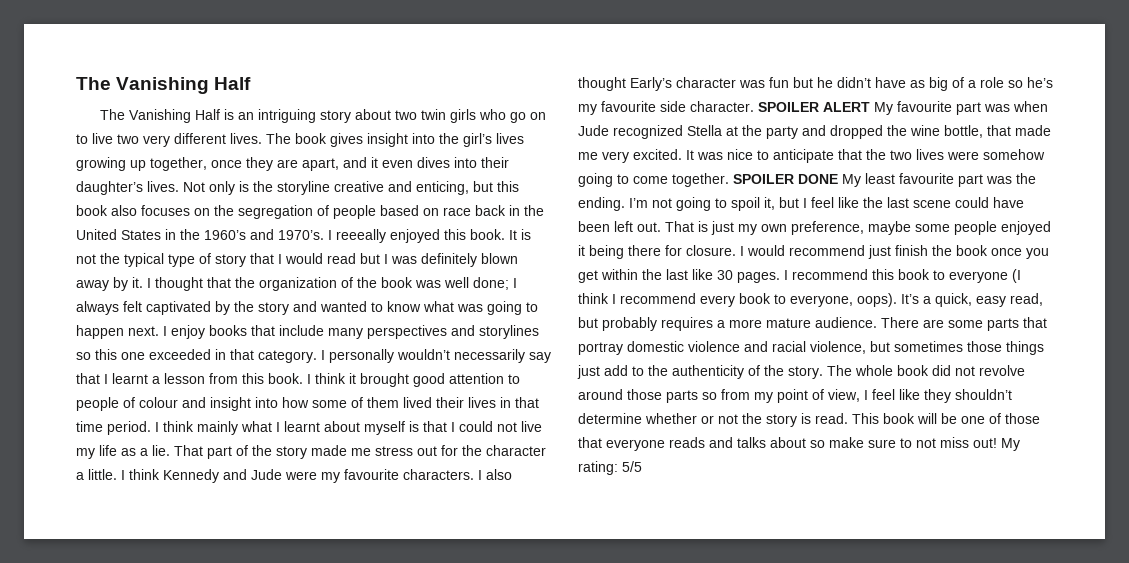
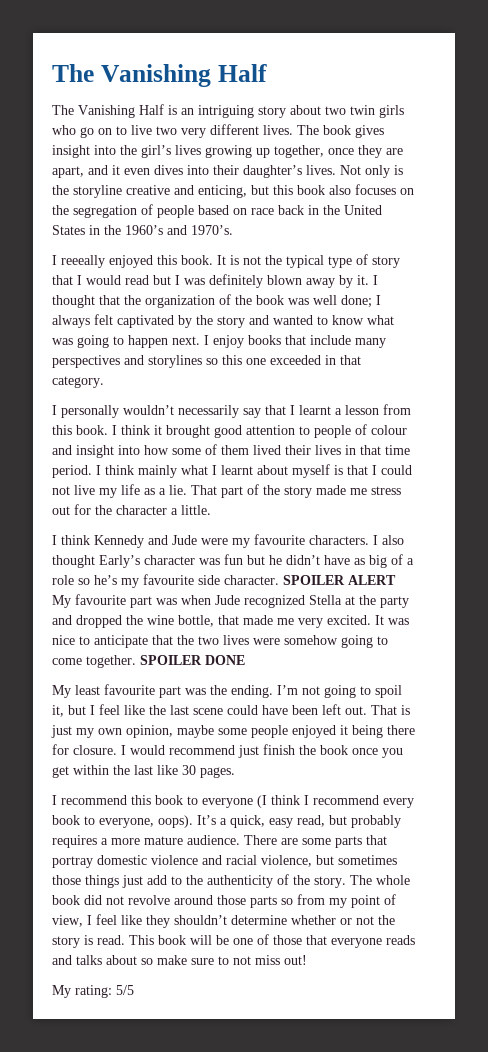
- Not only is the storyline creative and enticing, but this book also focuses on the segregation of people based on race back in the United States in the 1960’s and 1970’s. I reeeally enjoyed this book.
+ Not only is the storyline creative and enticing, but this book also focuses on the segregation of people based on race back in the United States in the 1960’s and 1970’s.
+ I reeeally enjoyed this book.
- I enjoy books that include many perspectives and storylines so this one exceeded in that category. I personally wouldn’t necessarily say that I learnt a lesson from this book.
+ I enjoy books that include many perspectives and storylines so this one exceeded in that category.
+ I personally wouldn’t necessarily say that I learnt a lesson from this book.
- That part of the story made me stress out for the character a little. I think Kennedy and Jude were my favourite characters.
+ That part of the story made me stress out for the character a little.
+ I think Kennedy and Jude were my favourite characters.
- SPOILER DONE My least favourite part was the ending.
+ SPOILER DONE
+ My least favourite part was the ending.
- That is just my own preference, maybe some people enjoyed it being there for closure.
+ That is just my own opinion, maybe some people enjoyed it being there for closure.
- I would recommend just finish the book once you get within the last like 30 pages. I recommend this book to everyone (I think I recommend every book to everyone, oops).
+ I would recommend just finish the book once you get within the last like 30 pages.
+ I recommend this book to everyone (I think I recommend every book to everyone, oops).
- This book will be one of those that everyone reads and talks about so make sure to not miss out! My rating: 5/5
+ This book will be one of those that everyone reads and talks about so make sure to not miss out!
+ My rating: 5/5

